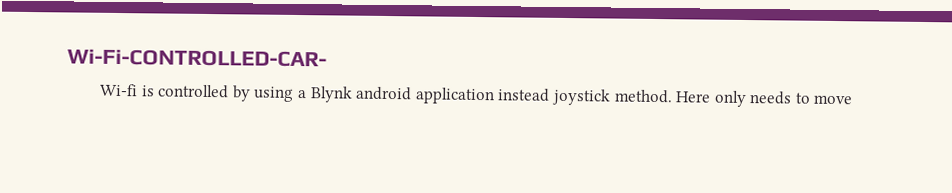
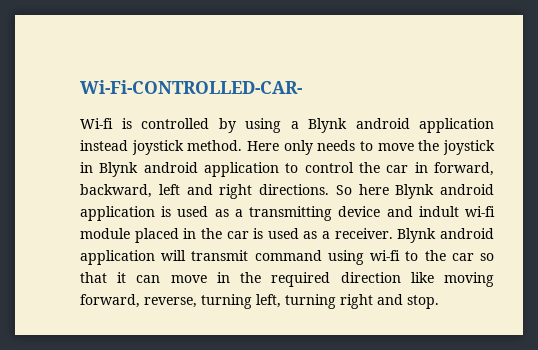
- Here only needs to move
+ Here only needs to move the joystick in Blynk android application to control the car in forward, backward, left and right directions. So here Blynk android application is used as a transmitting device and indult wi-fi module placed in the car is used as a receiver. Blynk android application will transmit command using wi-fi to the car so that it can move in the required direction like moving forward, reverse, turning left, turning right and stop.

